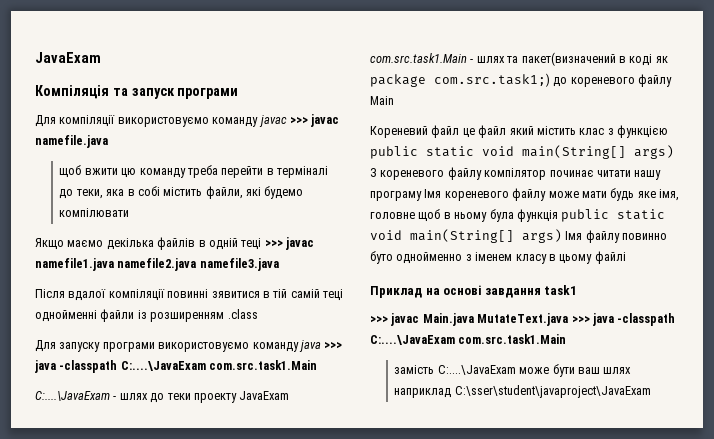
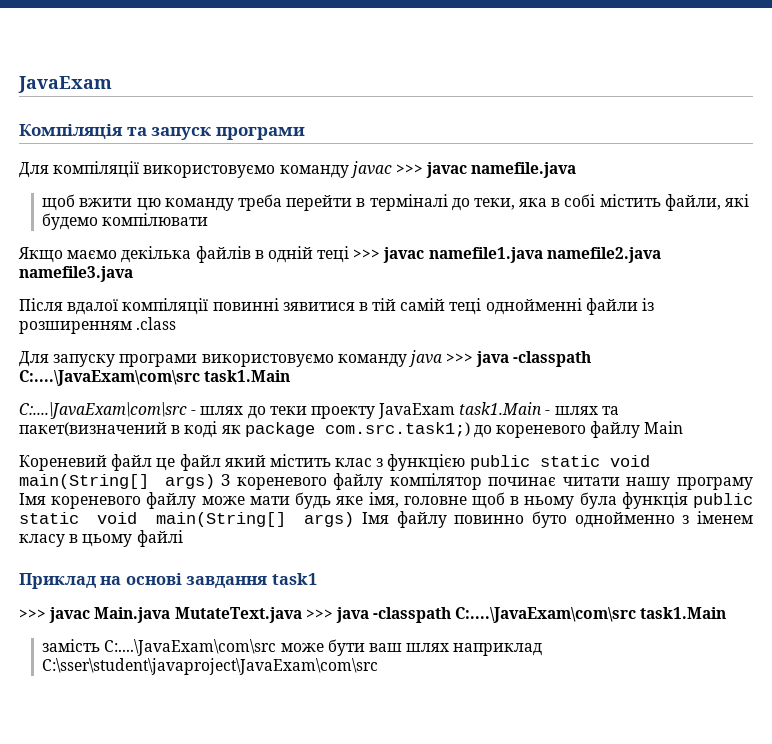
- Для запуску програми використовуємо команду java >>> java -classpath C:....\JavaExam com.src.task1.Main
- C:....\JavaExam - шлях до теки проекту JavaExam com.src.task1.Main - шлях та пакет(визначений в коді як package com.src.task1;) до кореневого файлу Main
+ Для запуску програми використовуємо команду java >>> java -classpath C:....\JavaExam\com\src task1.Main
+ C:....\JavaExam\com\src - шлях до теки проекту JavaExam task1.Main - шлях та пакет(визначений в коді як package com.src.task1;) до кореневого файлу Main
- >>> javac Main.java MutateText.java >>> java -classpath C:....\JavaExam com.src.task1.Main
+ >>> javac Main.java MutateText.java >>> java -classpath C:....\JavaExam\com\src task1.Main
- замість C:....\JavaExam може бути ваш шлях наприклад C:\sser\student\javaproject\JavaExam
+ замість C:....\JavaExam\com\src може бути ваш шлях наприклад C:\sser\student\javaproject\JavaExam\com\src

